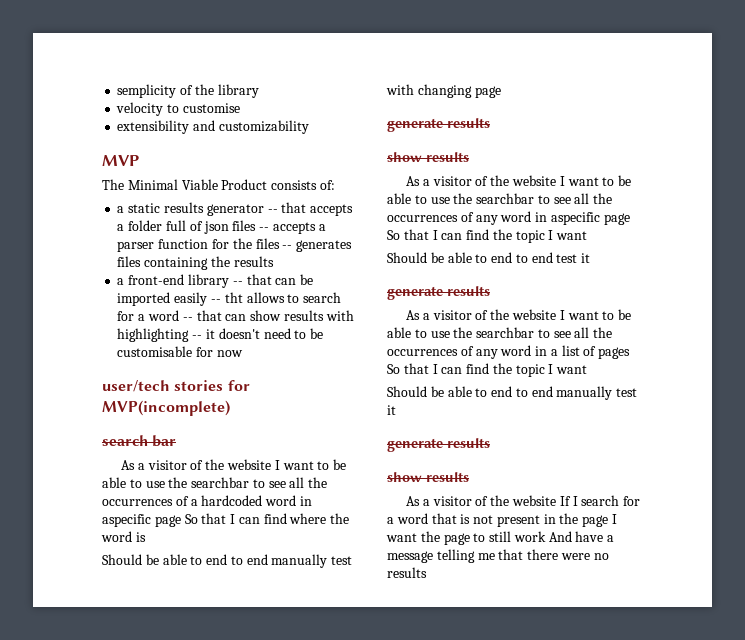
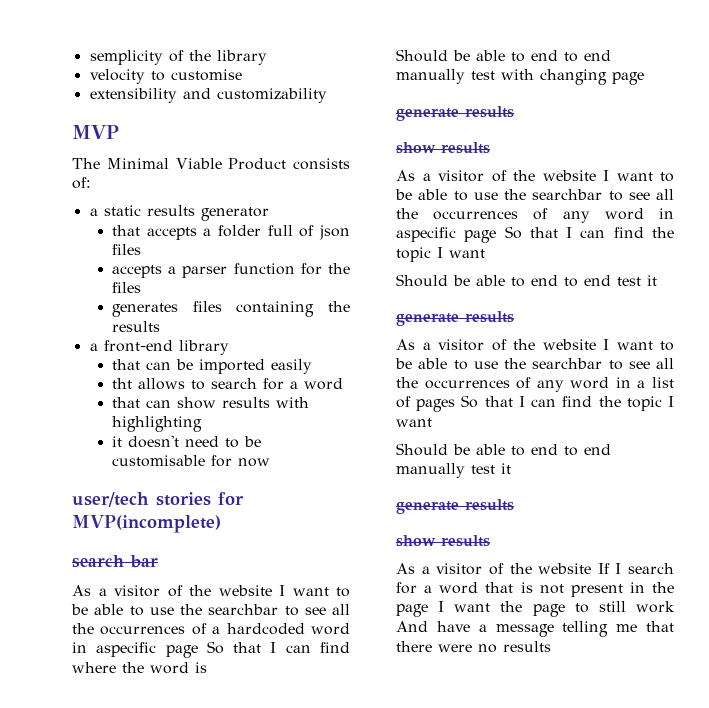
- a static results generator -- that accepts a folder full of json files -- accepts a parser function for the files -- generates files containing the results
+ a static results generator
+ that accepts a folder full of json files
+ accepts a parser function for the files
+ generates files containing the results
- a front-end library -- that can be imported easily -- tht allows to search for a word -- that can show results with highlighting -- it doesn't need to be customisable for now
+ a front-end library
+ that can be imported easily
+ tht allows to search for a word
+ that can show results with highlighting
+ it doesn't need to be customisable for now

